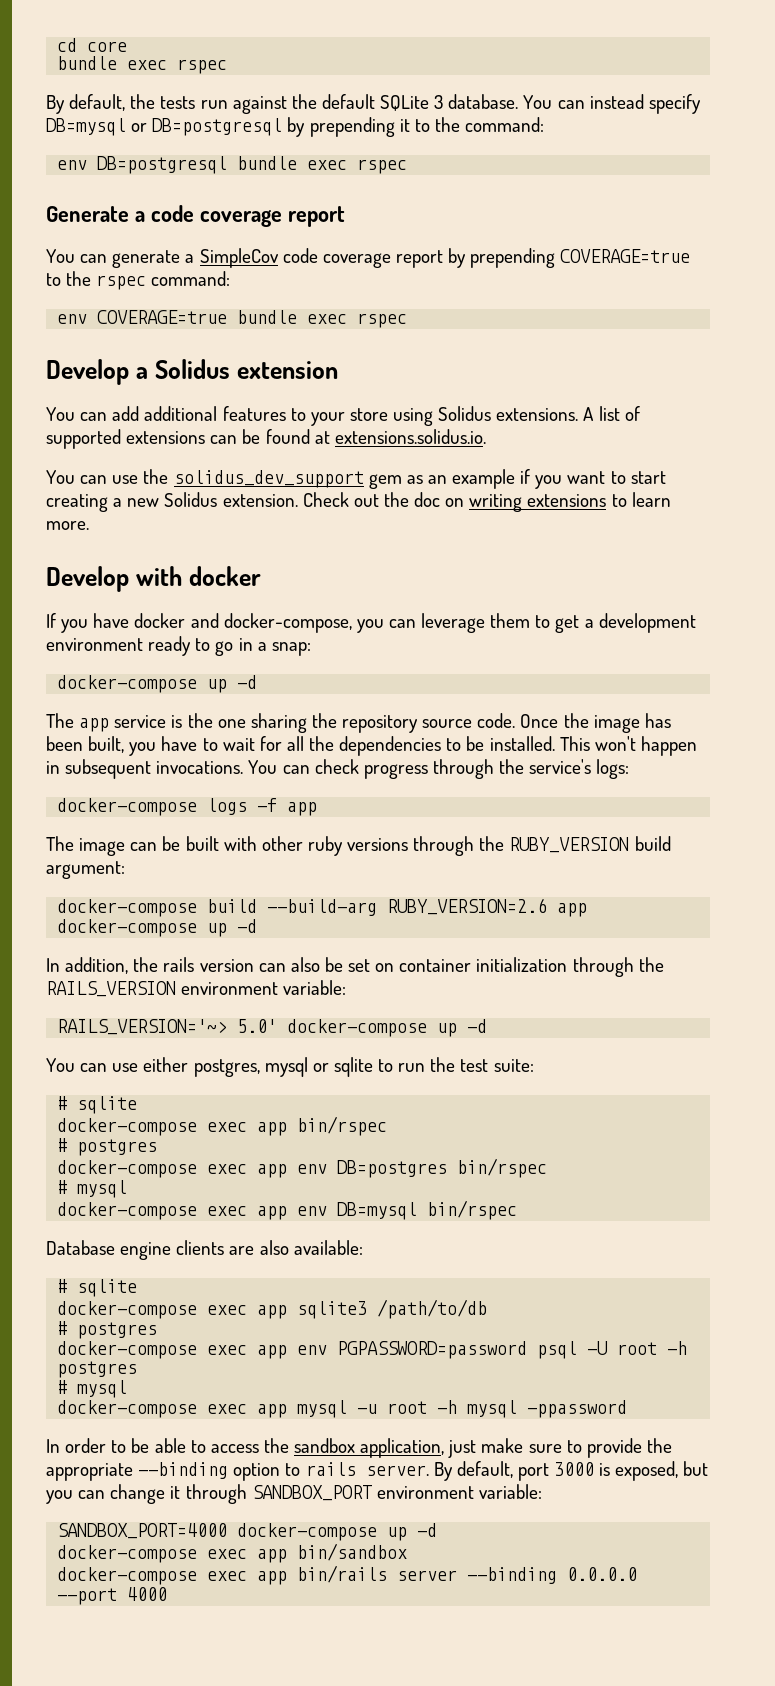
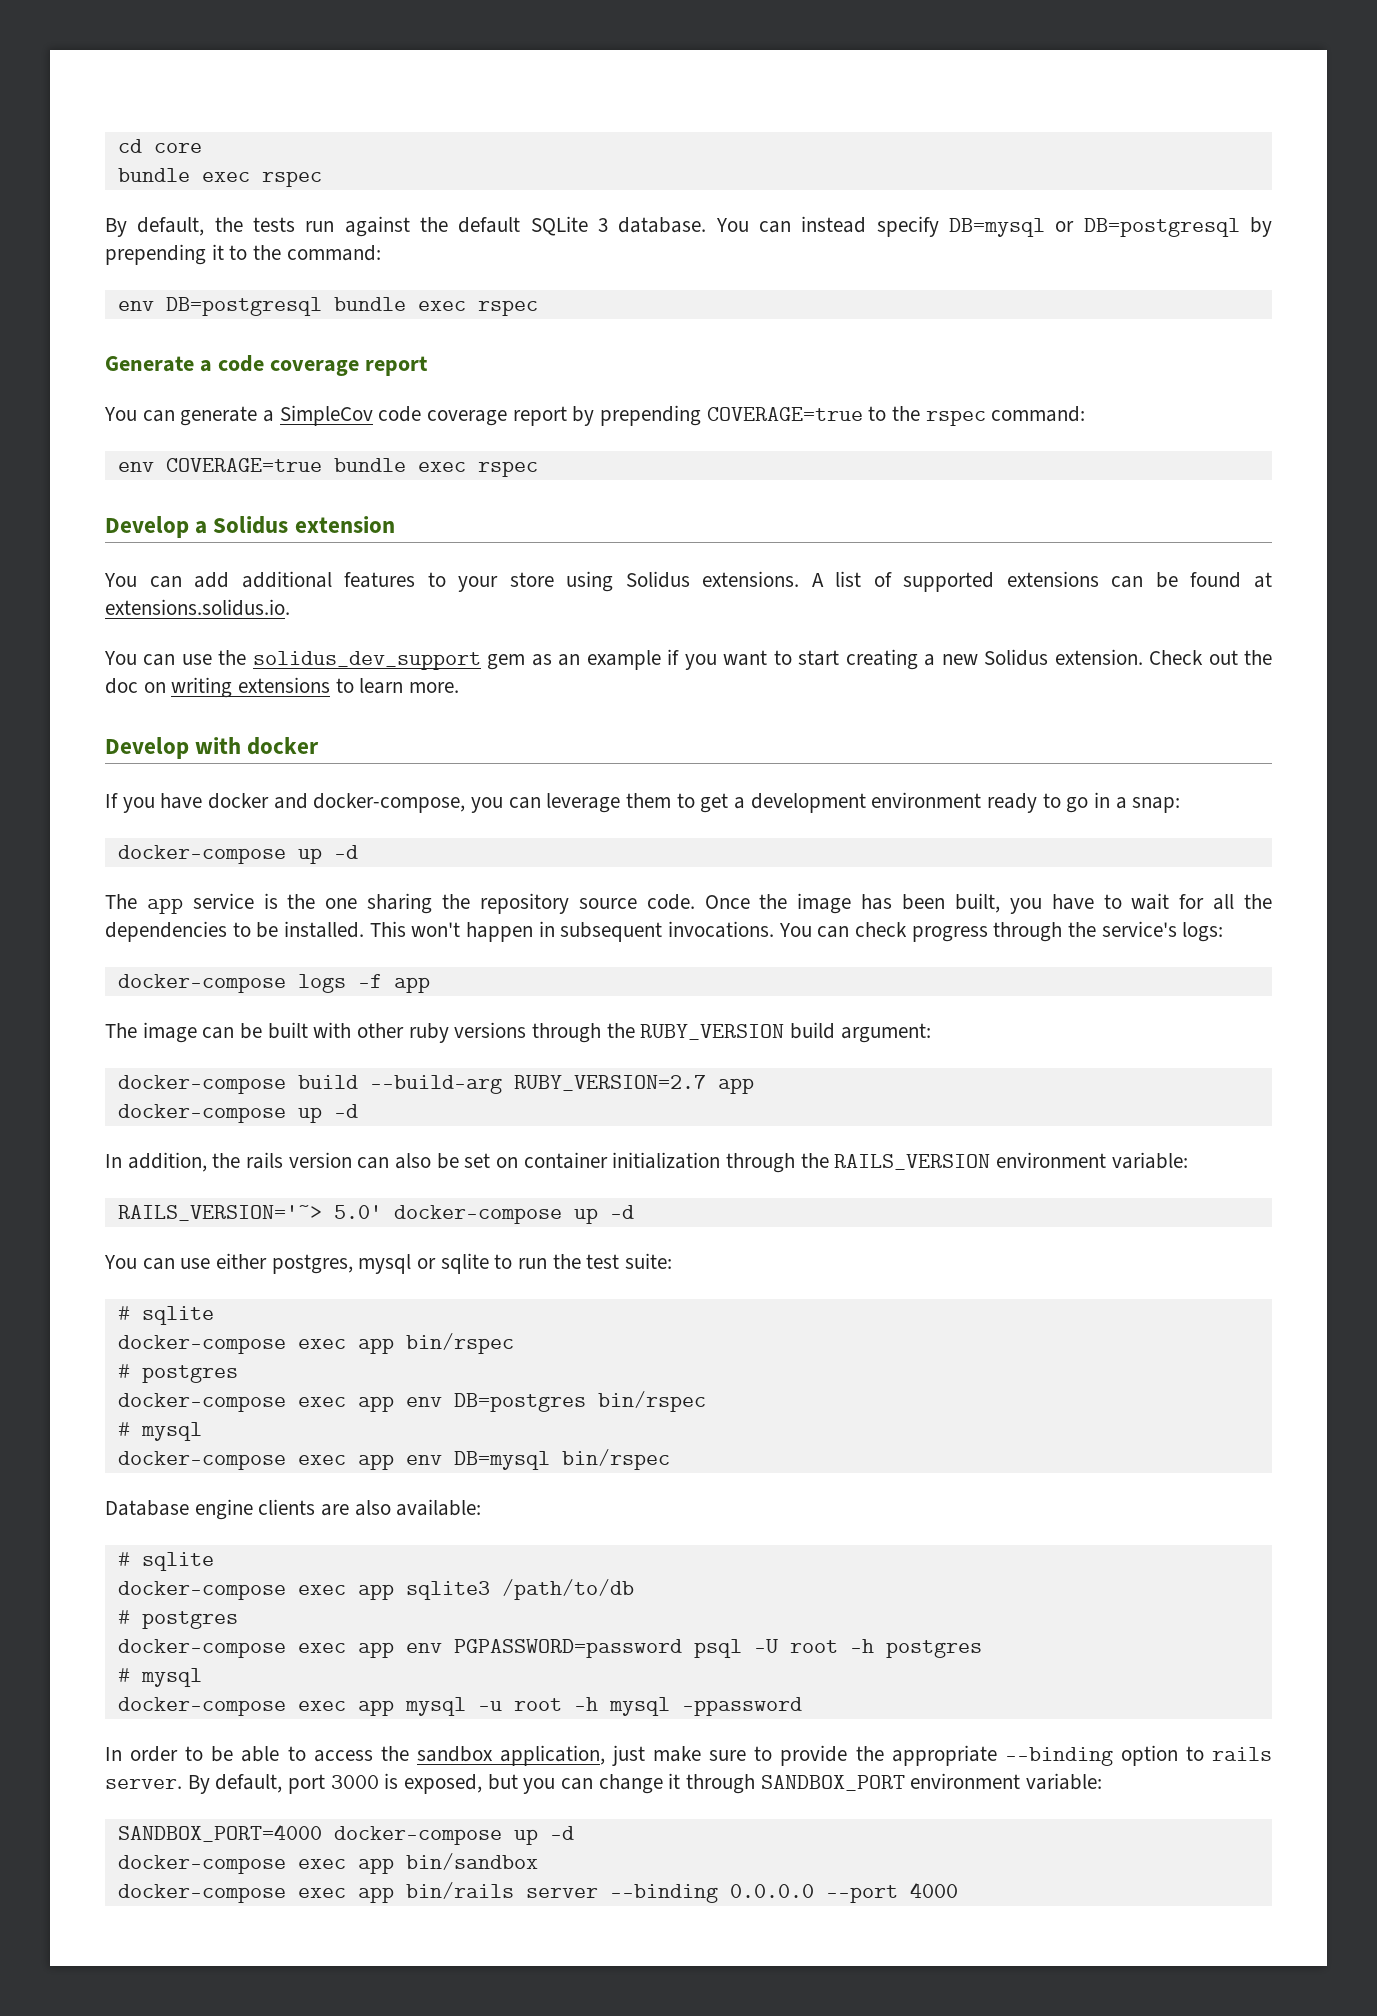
- docker-compose build --build-arg RUBY_VERSION=2.6 app
+ docker-compose build --build-arg RUBY_VERSION=2.7 app

